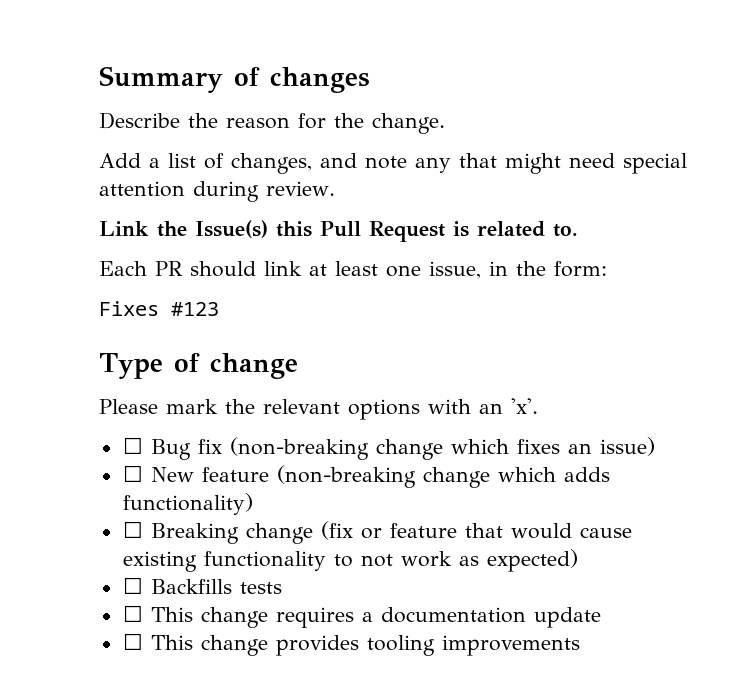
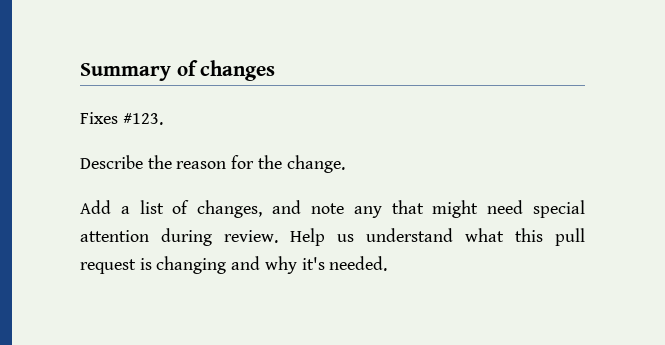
+ Fixes #123.
- Add a list of changes, and note any that might need special attention during review.
- Link the Issue(s) this Pull Request is related to.
- Each PR should link at least one issue, in the form:
- Fixes #123
- Type of change
- Please mark the relevant options with an 'x'.
- ☐ Bug fix (non-breaking change which fixes an issue)
- ☐ New feature (non-breaking change which adds functionality)
- ☐ Breaking change (fix or feature that would cause existing functionality to not work as expected)
- ☐ Backfills tests
- ☐ This change requires a documentation update
- ☐ This change provides tooling improvements
+ Add a list of changes, and note any that might need special attention during review. Help us understand what this pull request is changing and why it's needed.

